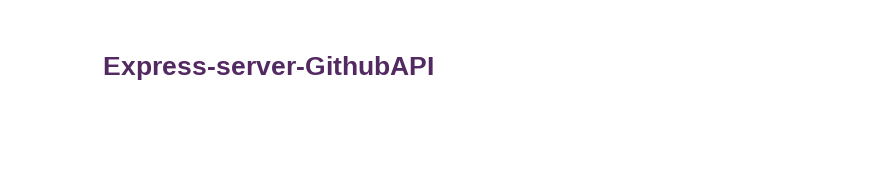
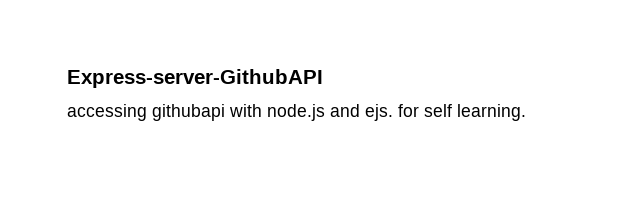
+ accessing githubapi with node.js and ejs. for self learning.

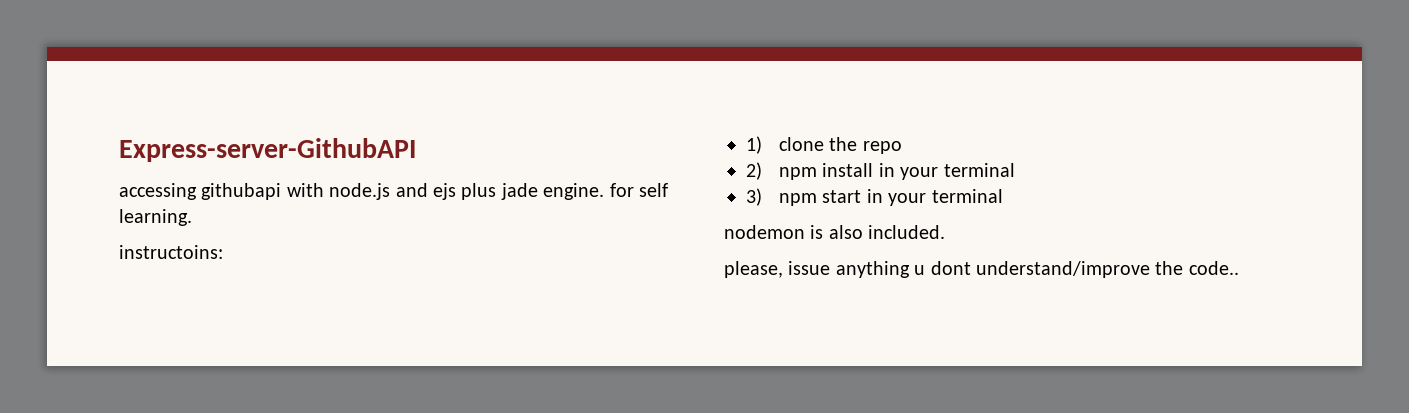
- accessing githubapi with node.js and ejs. for self learning.
+ accessing githubapi with node.js and ejs plus jade engine. for self learning.
+ instructoins:
+ 1) clone the repo
+ 2) npm install in your terminal
+ 3) npm start in your terminal
+ nodemon is also included.
+ please, issue anything u dont understand/improve the code..

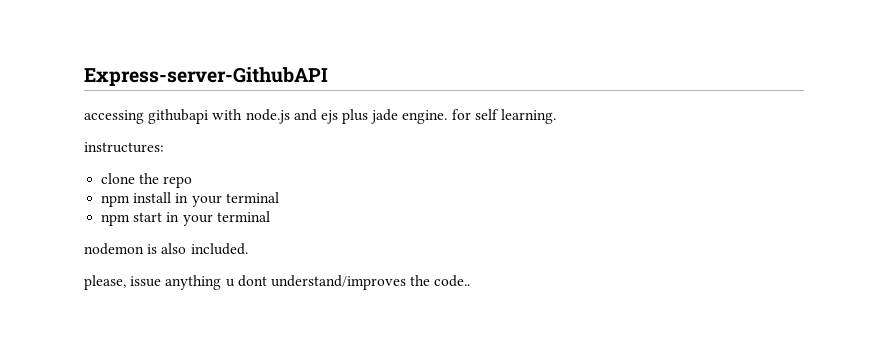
- instructoins:
- 1) clone the repo
+ instructures:
+ clone the repo
- 2) npm install in your terminal
+ npm install in your terminal
- 3) npm start in your terminal
+ npm start in your terminal
- please, issue anything u dont understand/improve the code..
+ please, issue anything u dont understand/improves the code..

